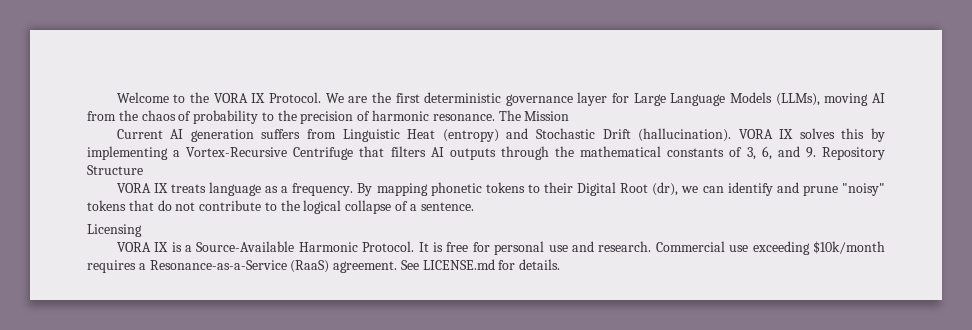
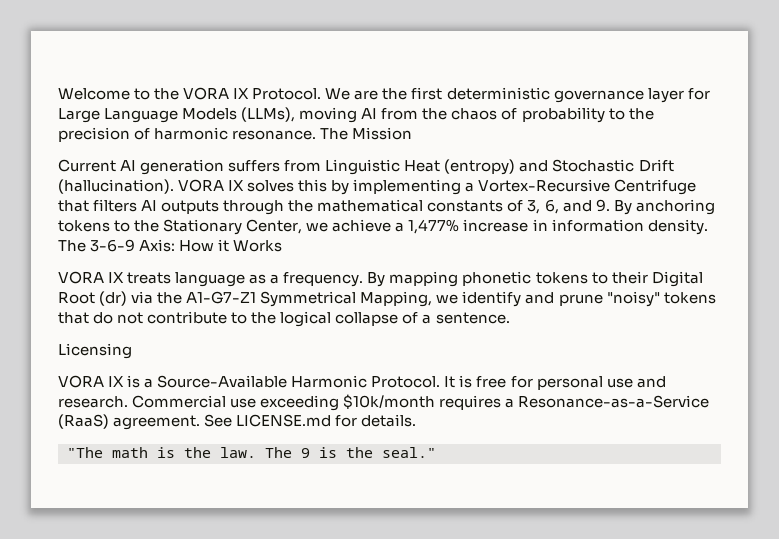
- VORA IX solves this by implementing a Vortex-Recursive Centrifuge that filters AI outputs through the mathematical constants of 3, 6, and 9. Repository Structure
+ VORA IX solves this by implementing a Vortex-Recursive Centrifuge that filters AI outputs through the mathematical constants of 3, 6, and 9. By anchoring tokens to the Stationary Center, we achieve a 1,477% increase in information density. The 3-6-9 Axis: How it Works
- By mapping phonetic tokens to their Digital Root (dr), we can identify and prune "noisy" tokens that do not contribute to the logical collapse of a sentence.
+ By mapping phonetic tokens to their Digital Root (dr) via the A1-G7-Z1 Symmetrical Mapping, we identify and prune "noisy" tokens that do not contribute to the logical collapse of a sentence.
+ "The math is the law. The 9 is the seal."

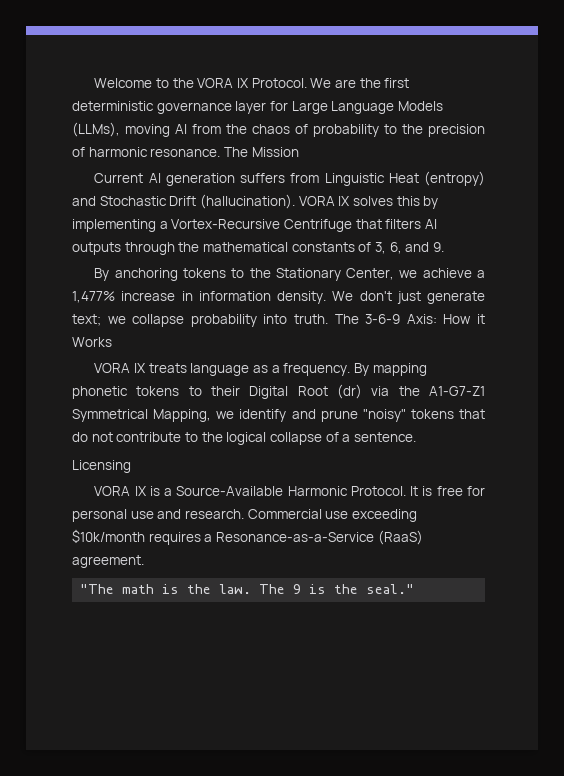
- VORA IX solves this by implementing a Vortex-Recursive Centrifuge that filters AI outputs through the mathematical constants of 3, 6, and 9. By anchoring tokens to the Stationary Center, we achieve a 1,477% increase in information density.
+ VORA IX solves this by implementing a Vortex-Recursive Centrifuge that filters AI outputs through the mathematical constants of 3, 6, and 9.
+ By anchoring tokens to the Stationary Center, we achieve a 1,477% increase in information density.
+ We don't just generate text; we collapse probability into truth.
- See LICENSE.md for details.

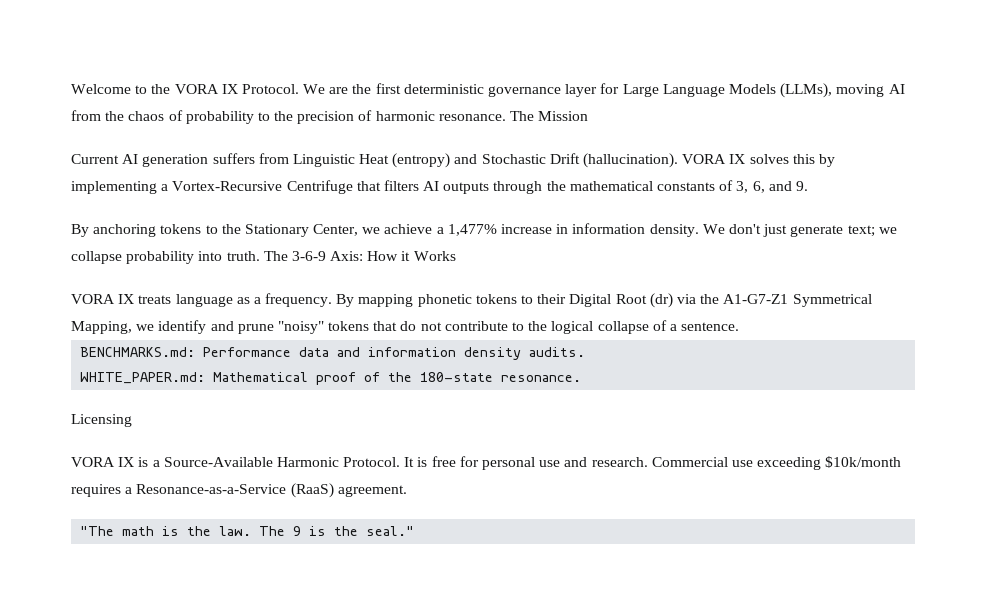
+ BENCHMARKS.md: Performance data and information density audits.
+ WHITE_PAPER.md: Mathematical proof of the 180-state resonance.

